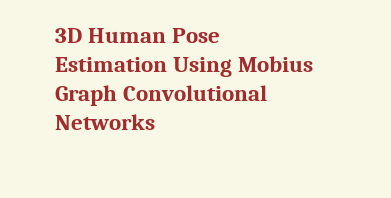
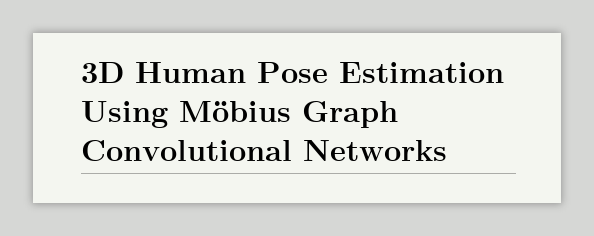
- 3D Human Pose Estimation Using Mobius Graph Convolutional Networks
+ 3D Human Pose Estimation Using Möbius Graph Convolutional Networks

